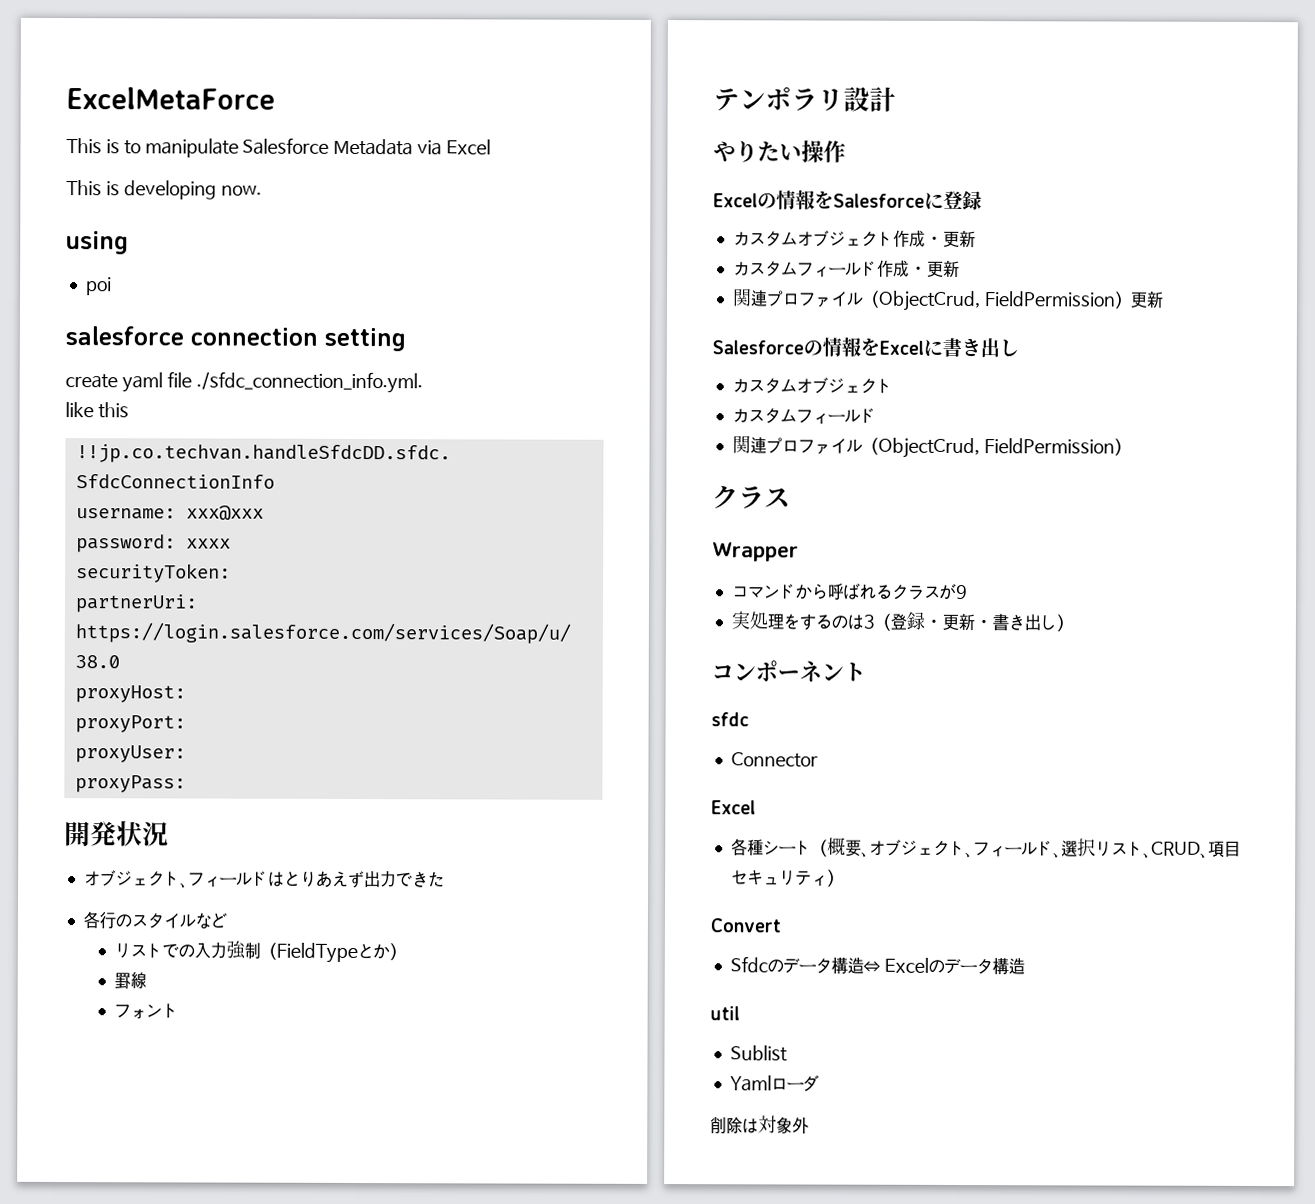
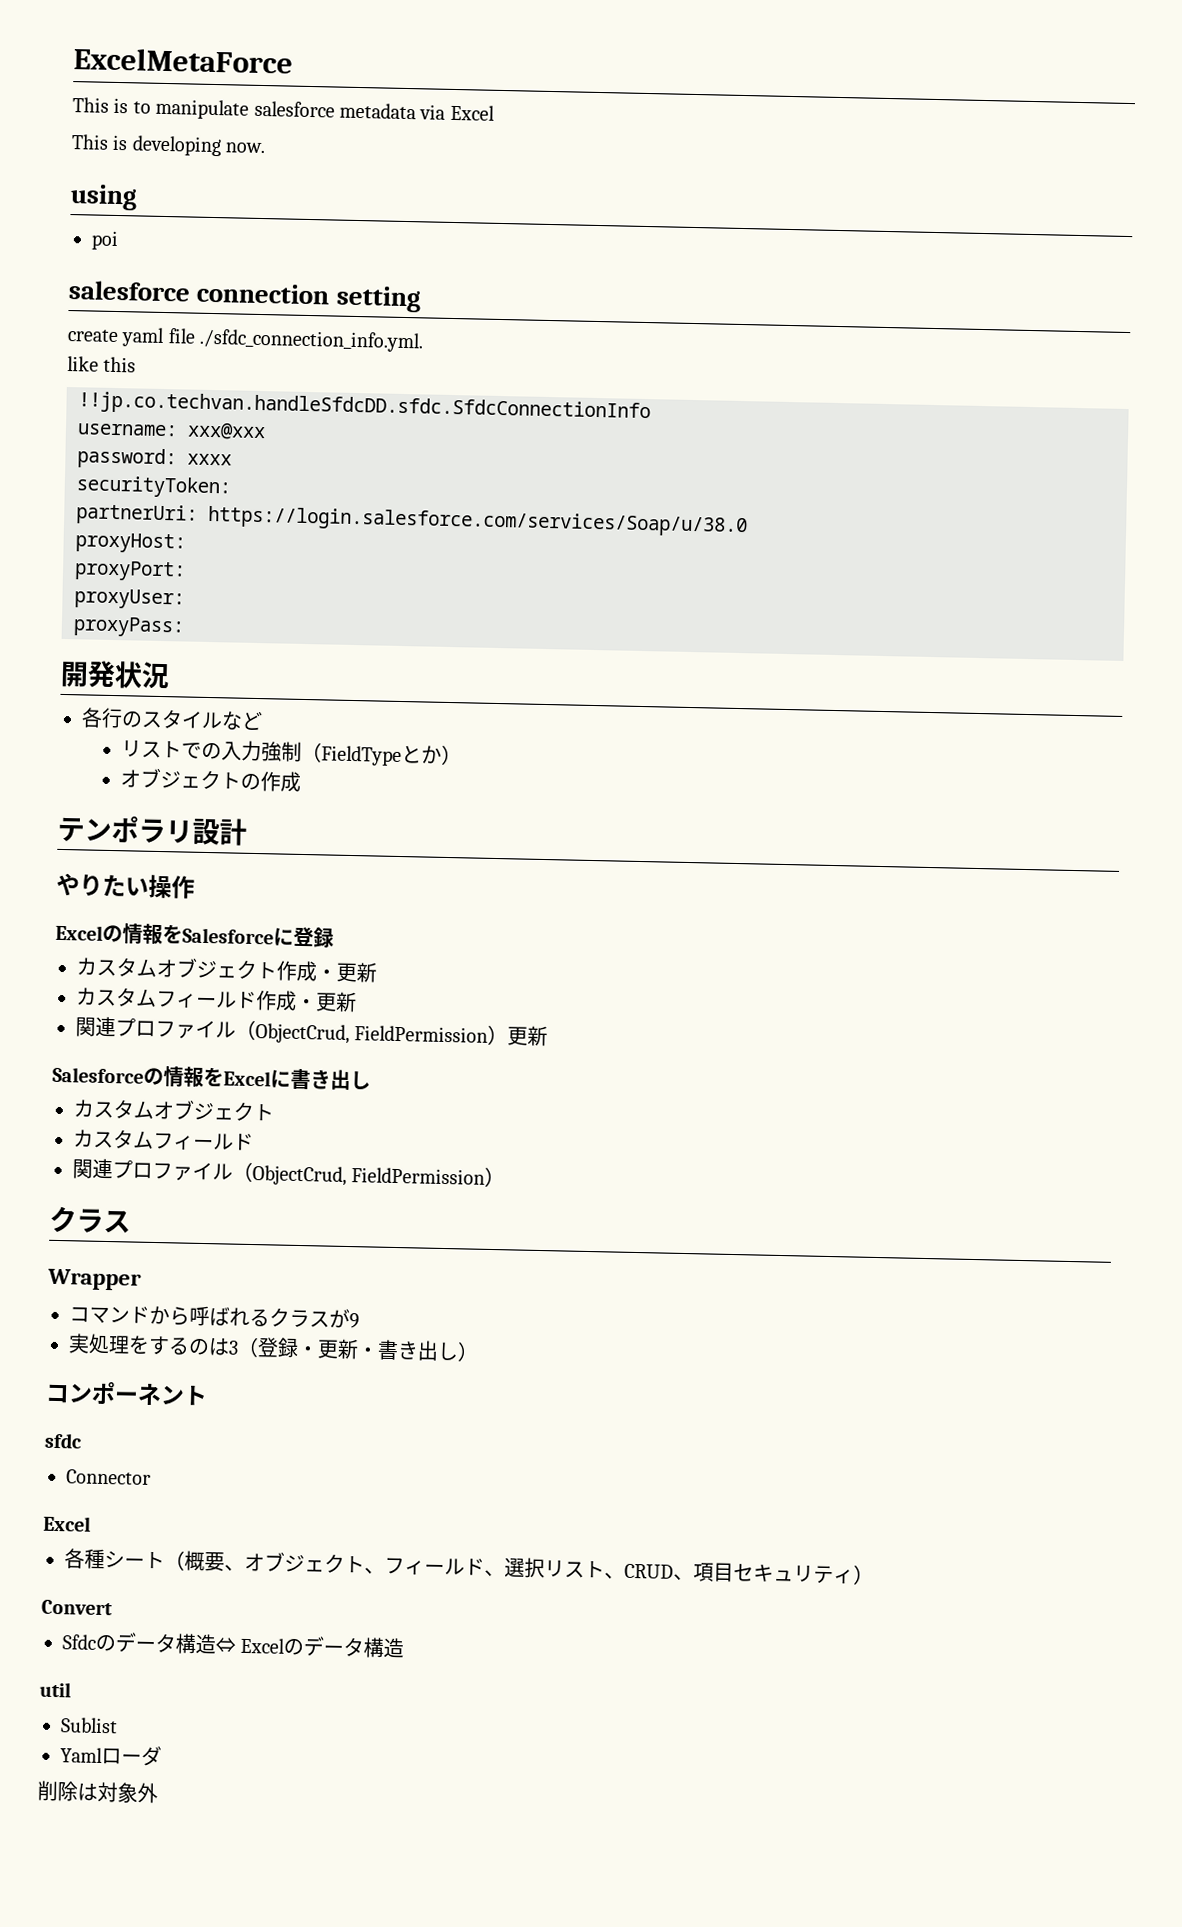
- This is to manipulate Salesforce Metadata via Excel
+ This is to manipulate salesforce metadata via Excel
- オブジェクト、フィールドはとりあえず出力できた
- 罫線
- フォント
+ オブジェクトの作成

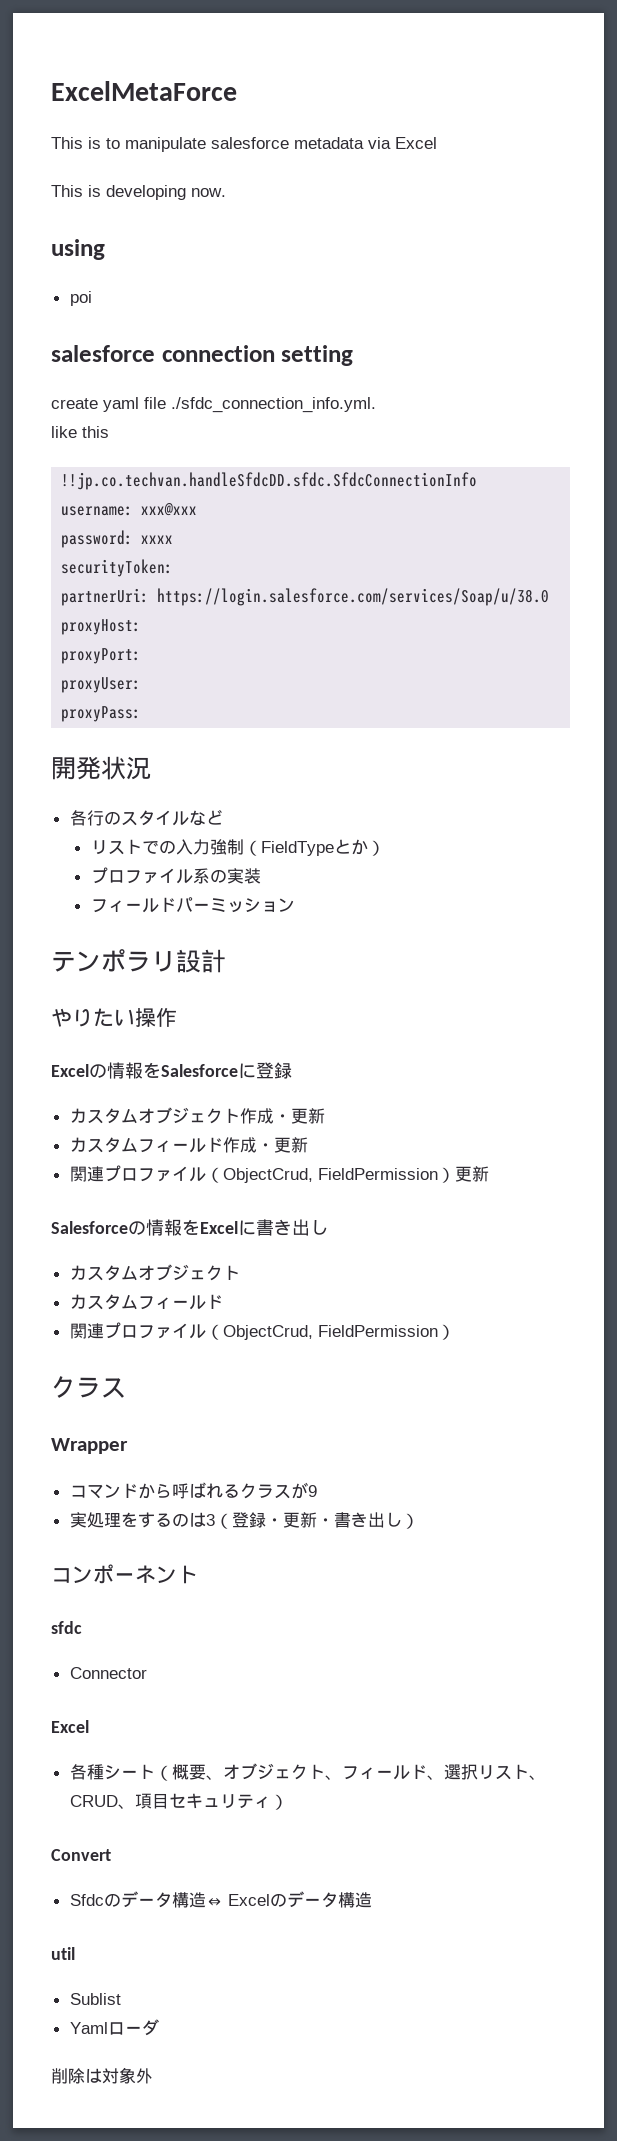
- オブジェクトの作成
+ プロファイル系の実装
+ フィールドパーミッション

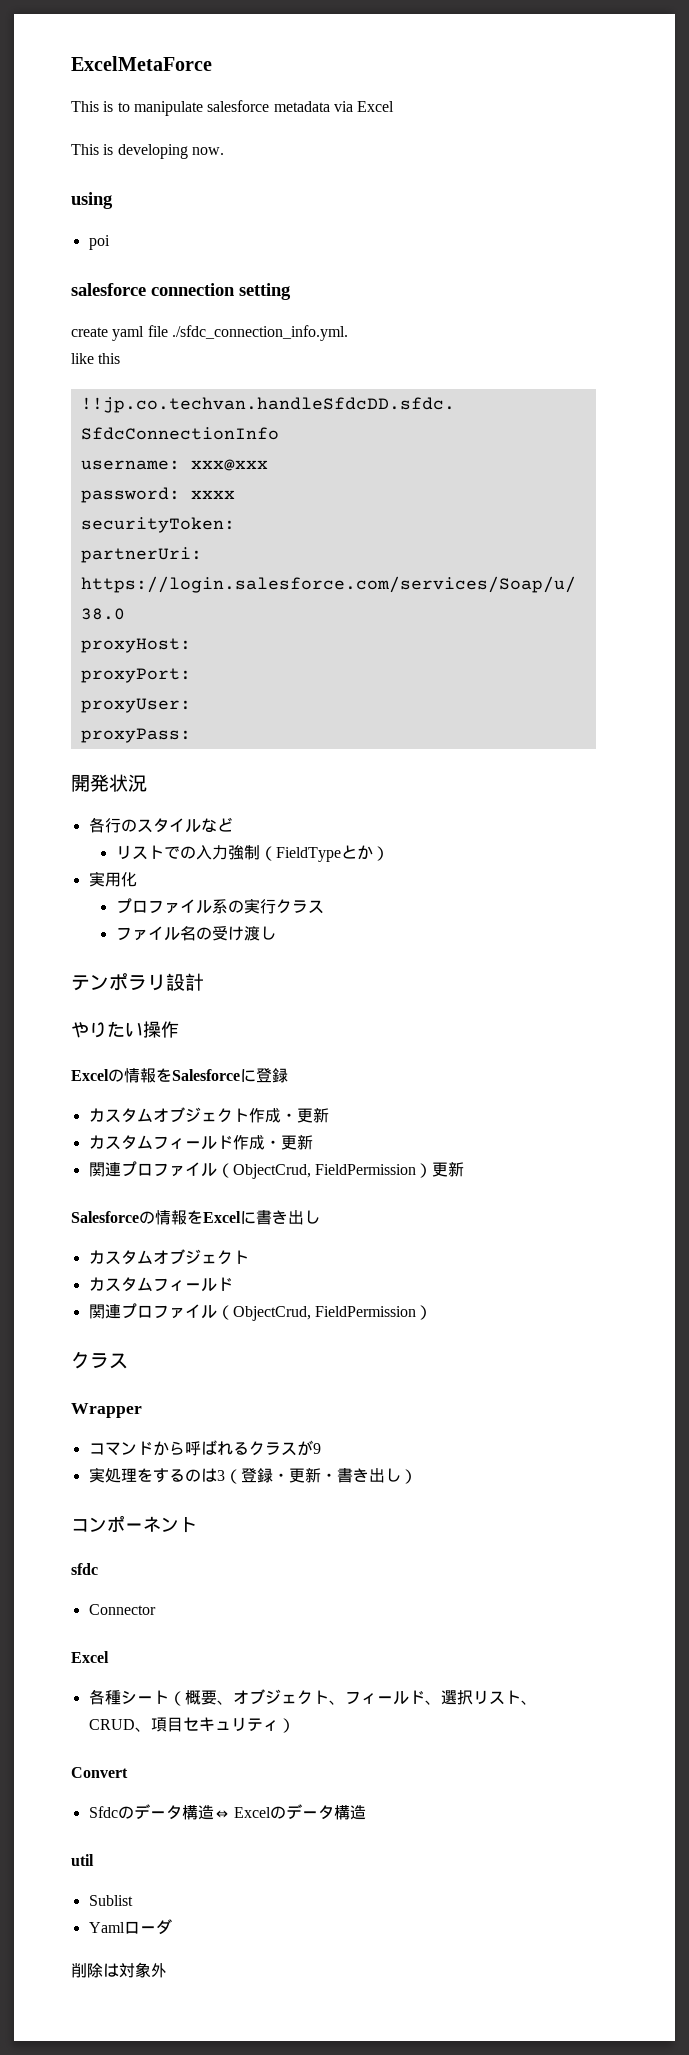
+ 実用化
- プロファイル系の実装
- フィールドパーミッション
+ プロファイル系の実行クラス
+ ファイル名の受け渡し

